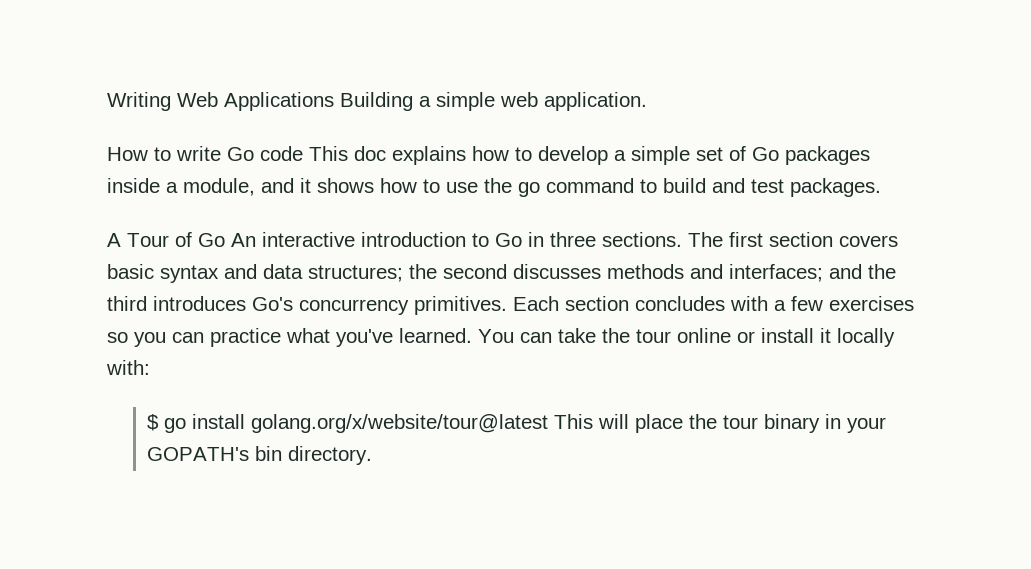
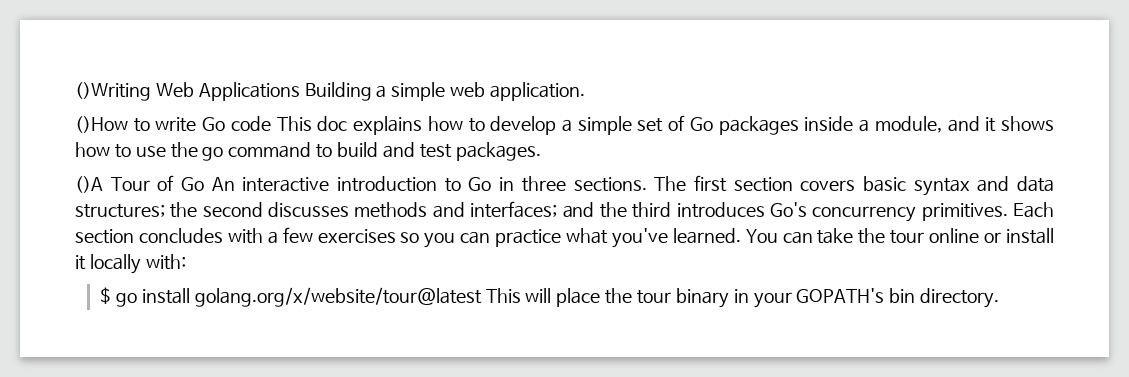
- Writing Web Applications Building a simple web application.
+ ()Writing Web Applications Building a simple web application.
- How to write Go code This doc explains how to develop a simple set of Go packages inside a module, and it shows how to use the go command to build and test packages.
+ ()How to write Go code This doc explains how to develop a simple set of Go packages inside a module, and it shows how to use the go command to build and test packages.
- A Tour of Go An interactive introduction to Go in three sections.
+ ()A Tour of Go An interactive introduction to Go in three sections.

